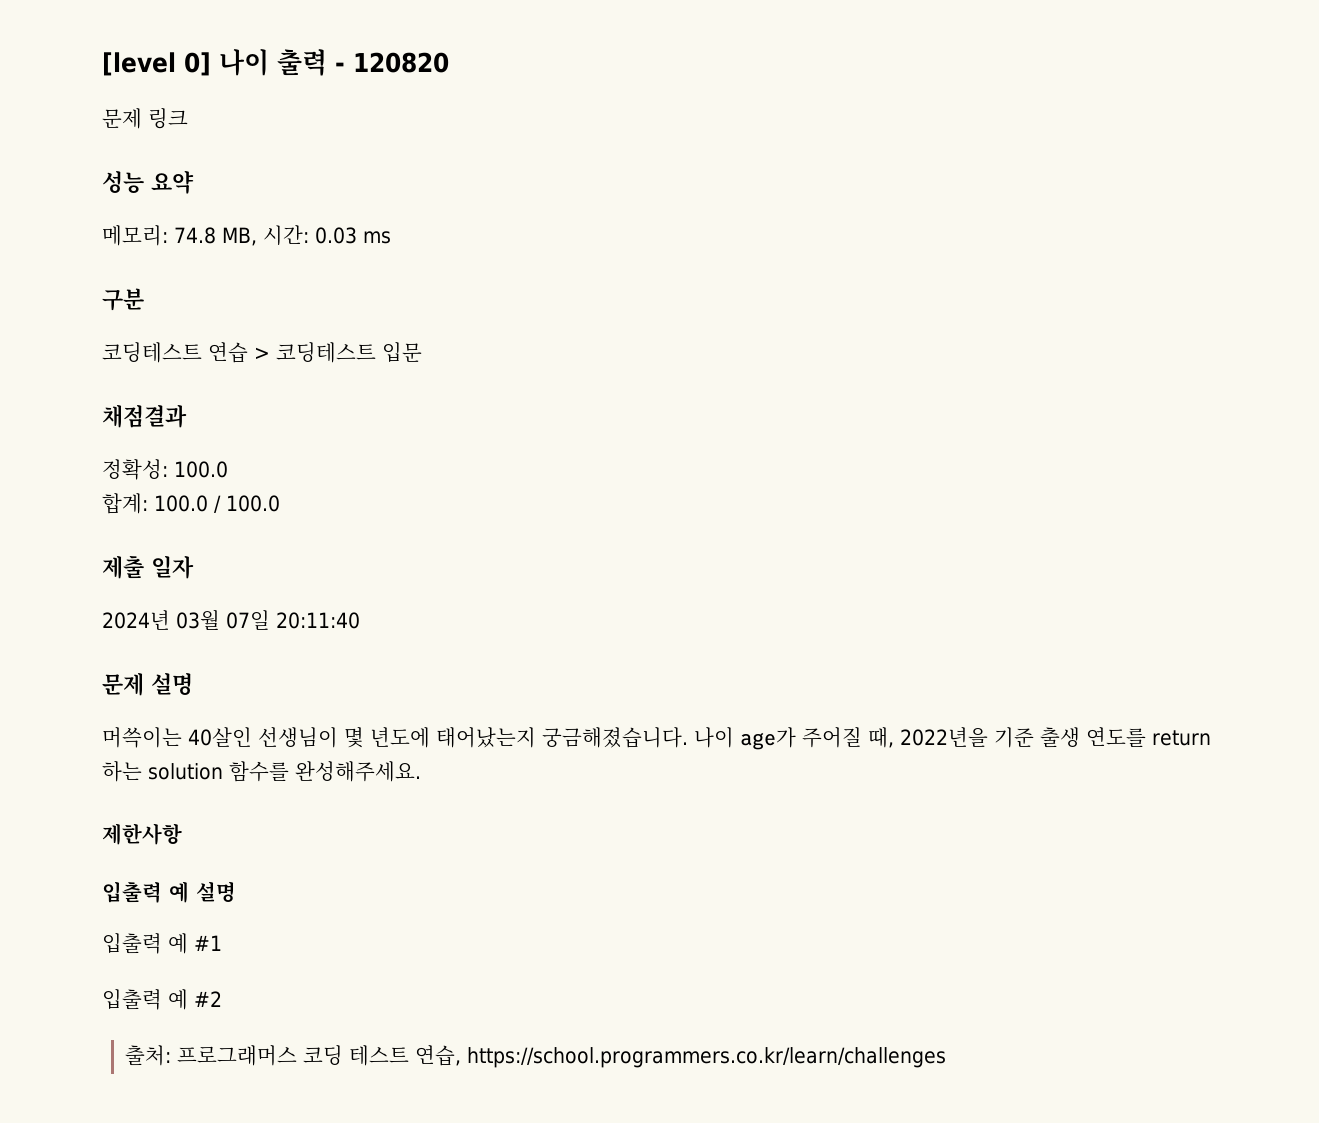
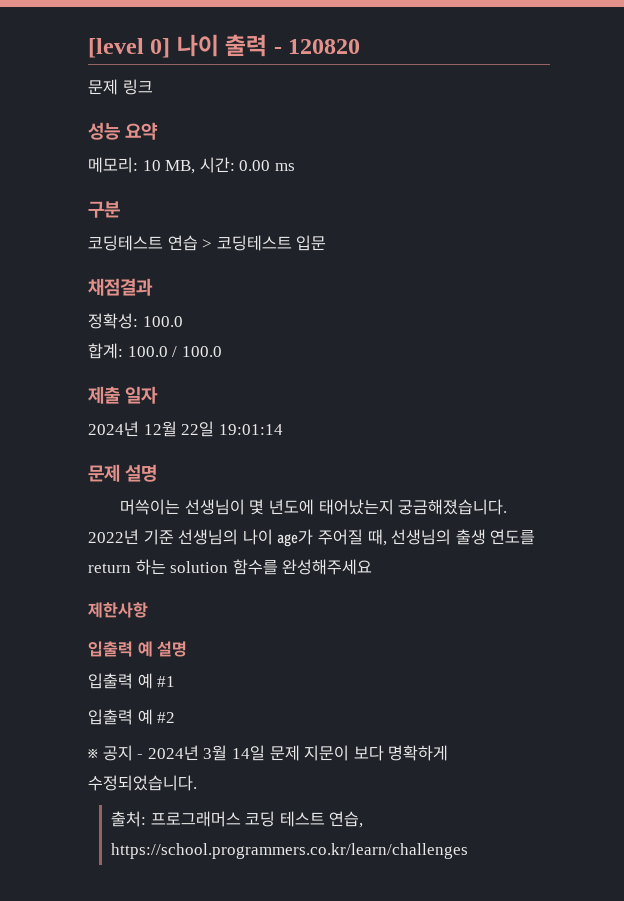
- 메모리: 74.8 MB, 시간: 0.03 ms
+ 메모리: 10 MB, 시간: 0.00 ms
- 2024년 03월 07일 20:11:40
+ 2024년 12월 22일 19:01:14
- 머쓱이는 40살인 선생님이 몇 년도에 태어났는지 궁금해졌습니다.
+ 머쓱이는 선생님이 몇 년도에 태어났는지 궁금해졌습니다.
- 나이 age가 주어질 때, 2022년을 기준 출생 연도를 return 하는 solution 함수를 완성해주세요.
+ 2022년 기준 선생님의 나이 age가 주어질 때, 선생님의 출생 연도를 return 하는 solution 함수를 완성해주세요
+ ※ 공지 - 2024년 3월 14일 문제 지문이 보다 명확하게 수정되었습니다.

